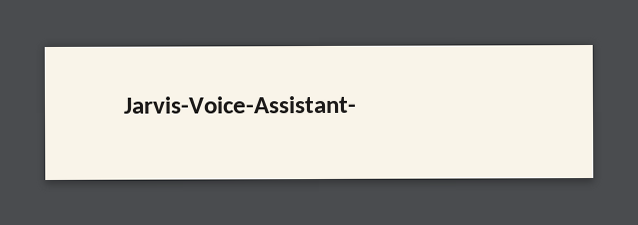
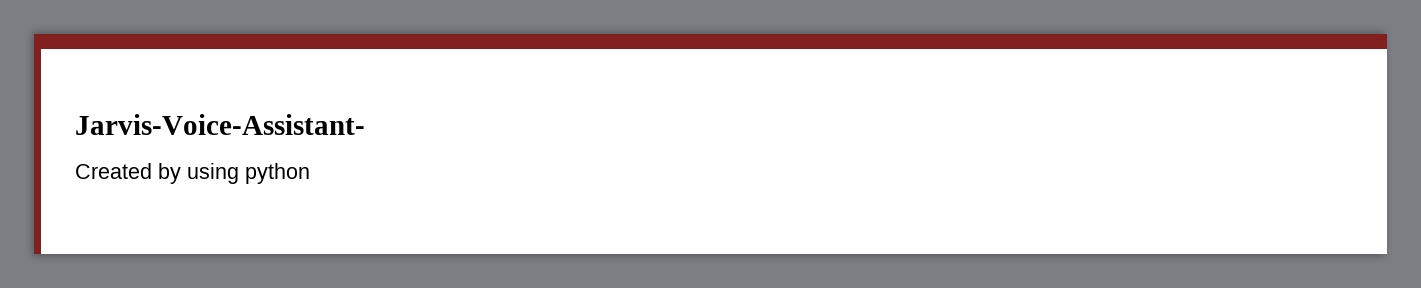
+ Created by using python

